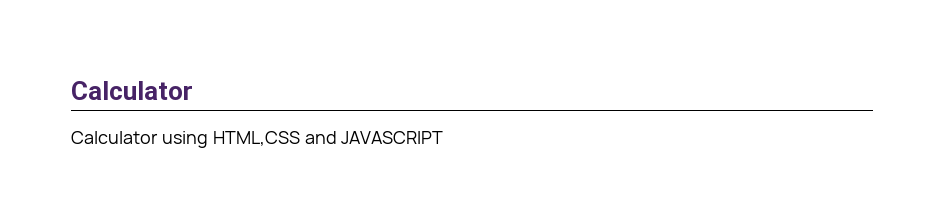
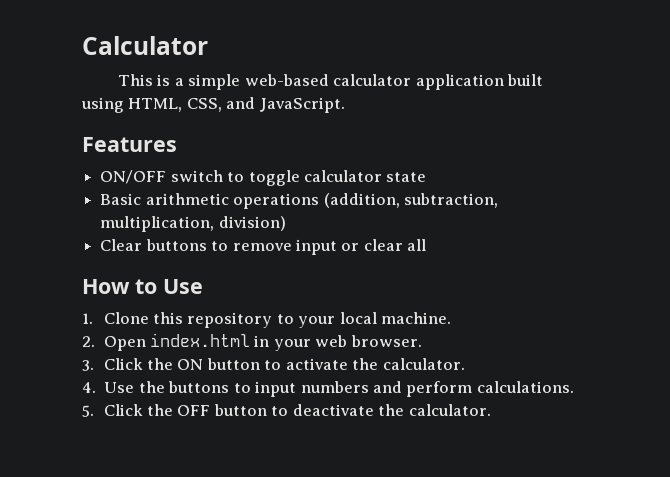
- Calculator using HTML,CSS and JAVASCRIPT
+ This is a simple web-based calculator application built using HTML, CSS, and JavaScript.
+ Features
+ ON/OFF switch to toggle calculator state
+ Basic arithmetic operations (addition, subtraction, multiplication, division)
+ Clear buttons to remove input or clear all
+ How to Use
+ 1. Clone this repository to your local machine.
+ 2. Open index.html in your web browser.
+ 3. Click the ON button to activate the calculator.
+ 4. Use the buttons to input numbers and perform calculations.
+ 5. Click the OFF button to deactivate the calculator.

